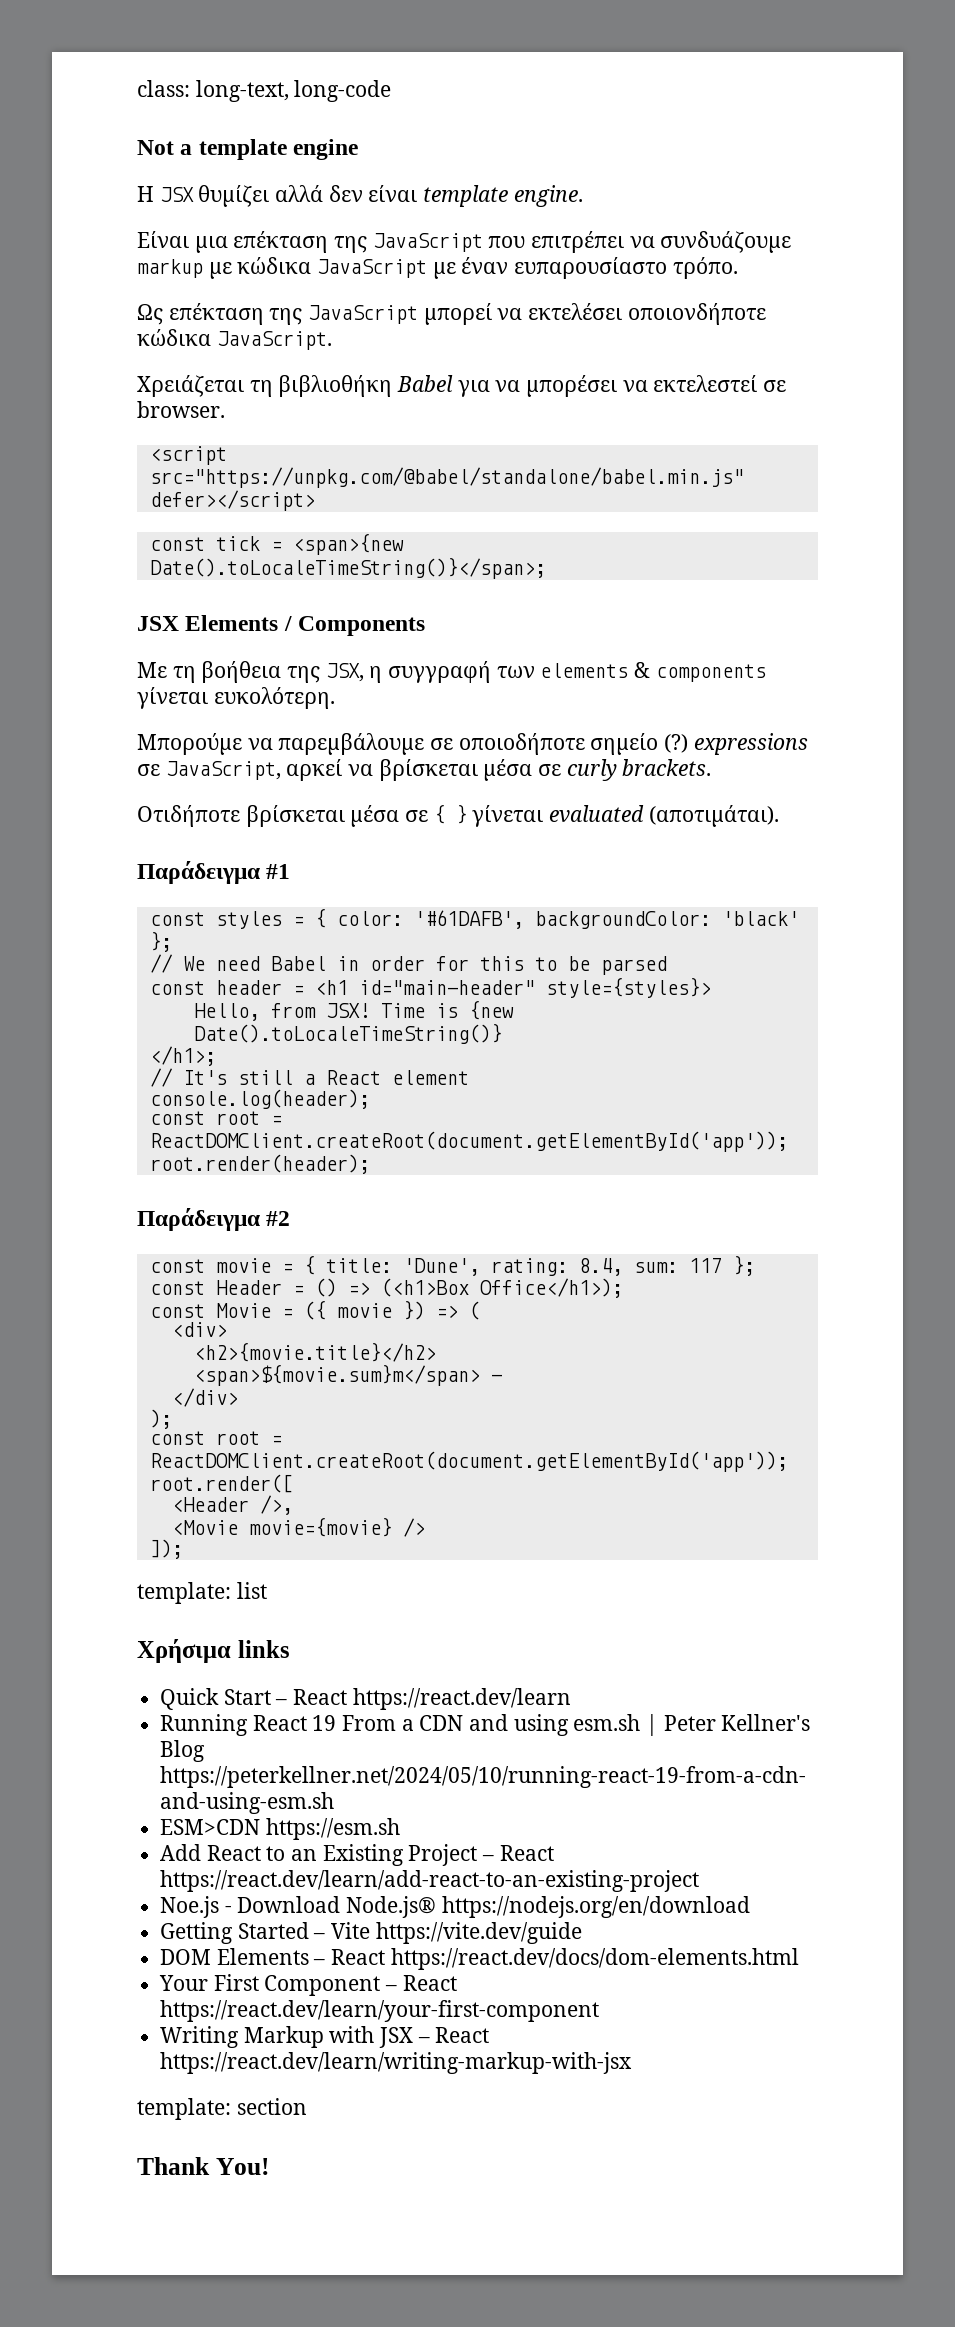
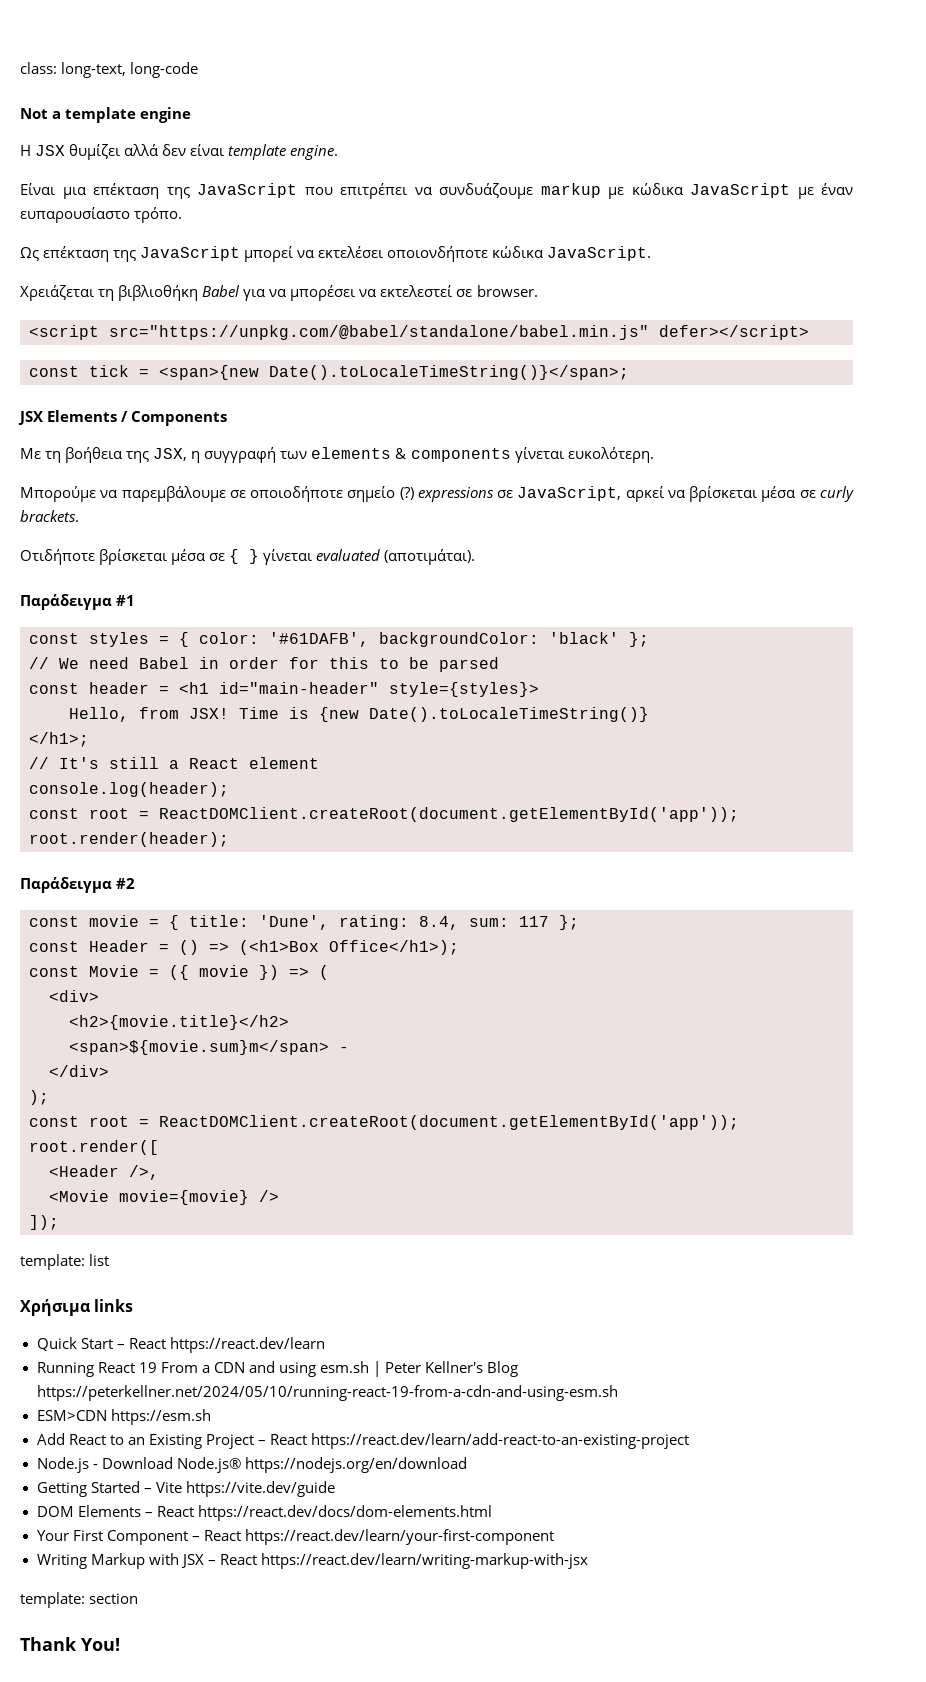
- Noe.js - Download Node.js® https://nodejs.org/en/download
+ Node.js - Download Node.js® https://nodejs.org/en/download

